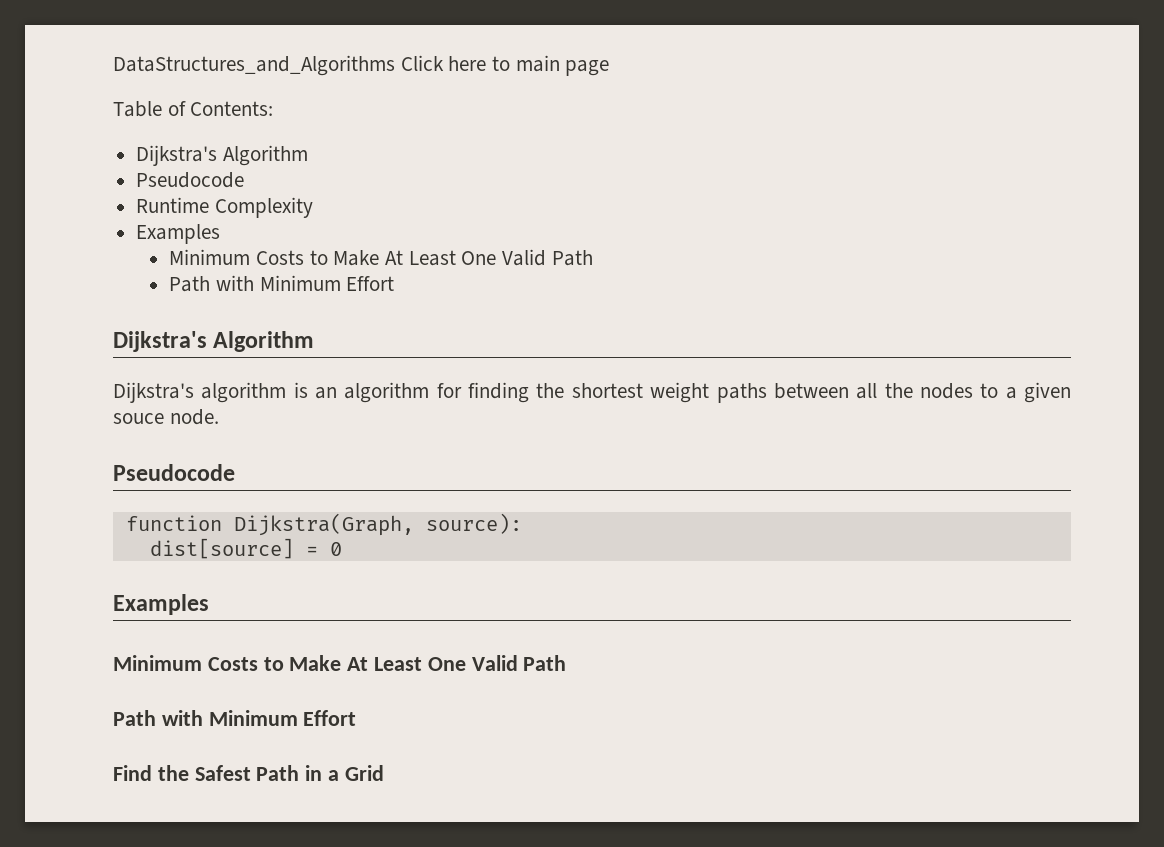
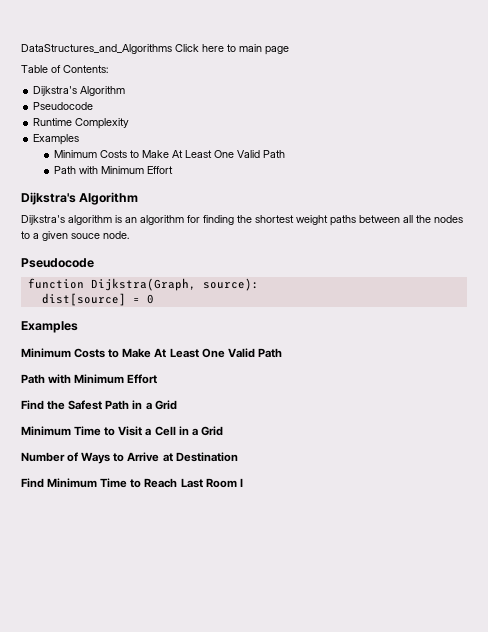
+ Minimum Time to Visit a Cell in a Grid
+ Number of Ways to Arrive at Destination
+ Find Minimum Time to Reach Last Room I

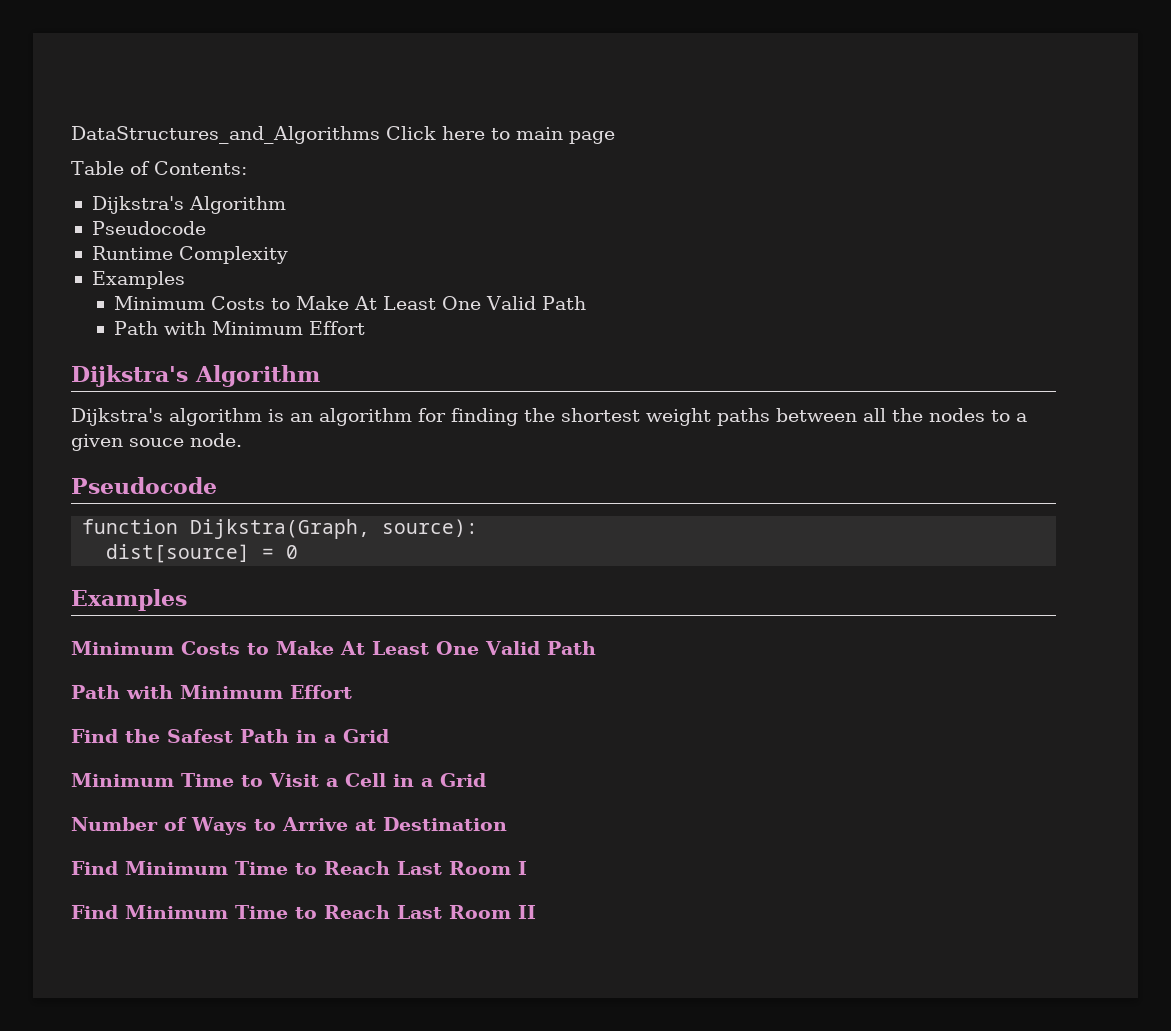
+ Find Minimum Time to Reach Last Room II

